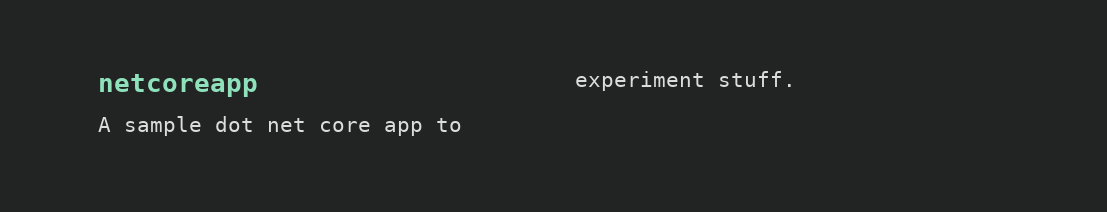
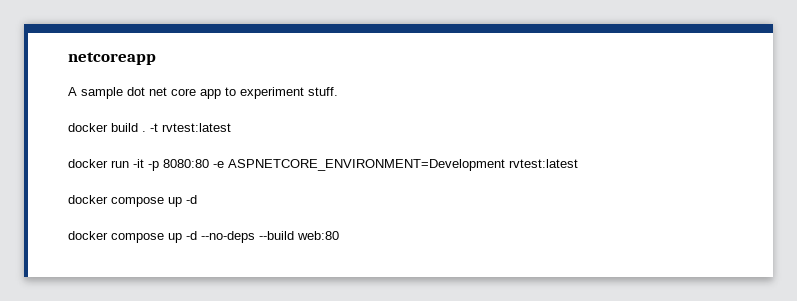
+ docker build . -t rvtest:latest
+ docker run -it -p 8080:80 -e ASPNETCORE_ENVIRONMENT=Development rvtest:latest
+ docker compose up -d
+ docker compose up -d --no-deps --build web:80

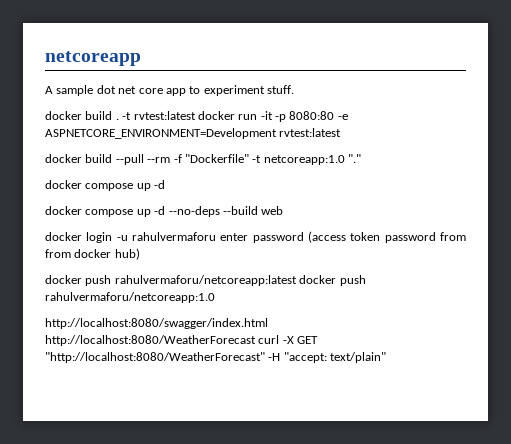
- -t rvtest:latest
- docker run -it -p 8080:80 -e ASPNETCORE_ENVIRONMENT=Development rvtest:latest
+ -t rvtest:latest docker run -it -p 8080:80 -e ASPNETCORE_ENVIRONMENT=Development rvtest:latest
+ docker build --pull --rm -f "Dockerfile" -t netcoreapp:1.0 "."
- docker compose up -d --no-deps --build web:80
+ docker compose up -d --no-deps --build web
+ docker login -u rahulvermaforu enter password (access token password from from docker hub)
+ docker push rahulvermaforu/netcoreapp:latest docker push rahulvermaforu/netcoreapp:1.0
+ http://localhost:8080/swagger/index.html http://localhost:8080/WeatherForecast curl -X GET "http://localhost:8080/WeatherForecast" -H "accept: text/plain"

